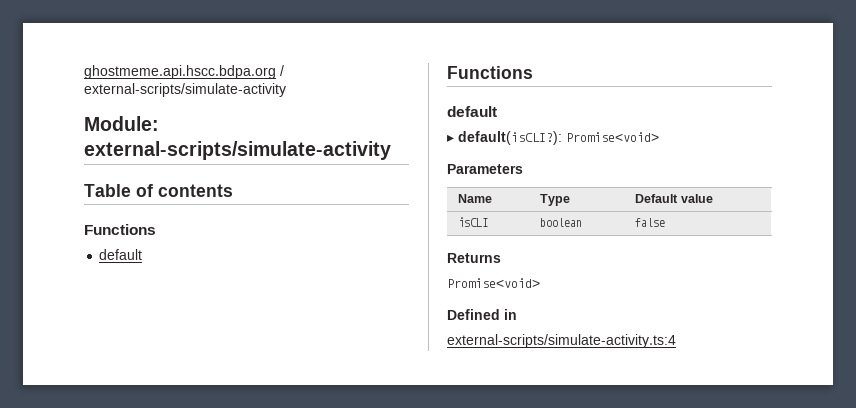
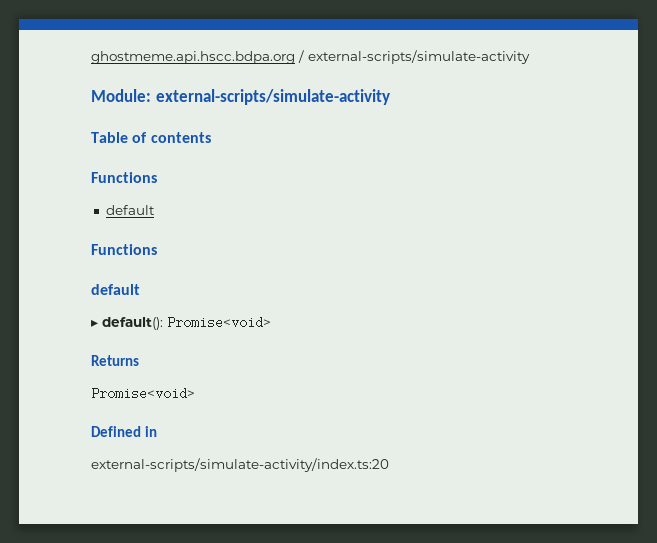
- ▸ default(isCLI?): Promise<void>
- Parameters
- Name | Type | Default value
- isCLI | boolean | false
+ ▸ default(): Promise<void>
- external-scripts/simulate-activity.ts:4
+ external-scripts/simulate-activity/index.ts:20

